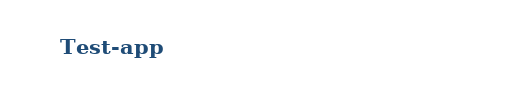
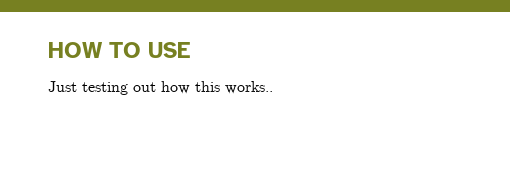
- Test-app
+ HOW TO USE
+ Just testing out how this works..

